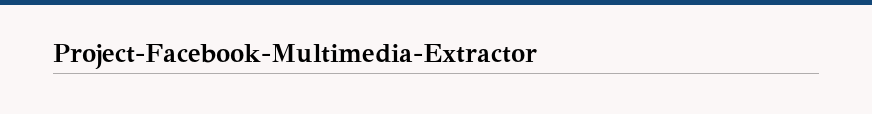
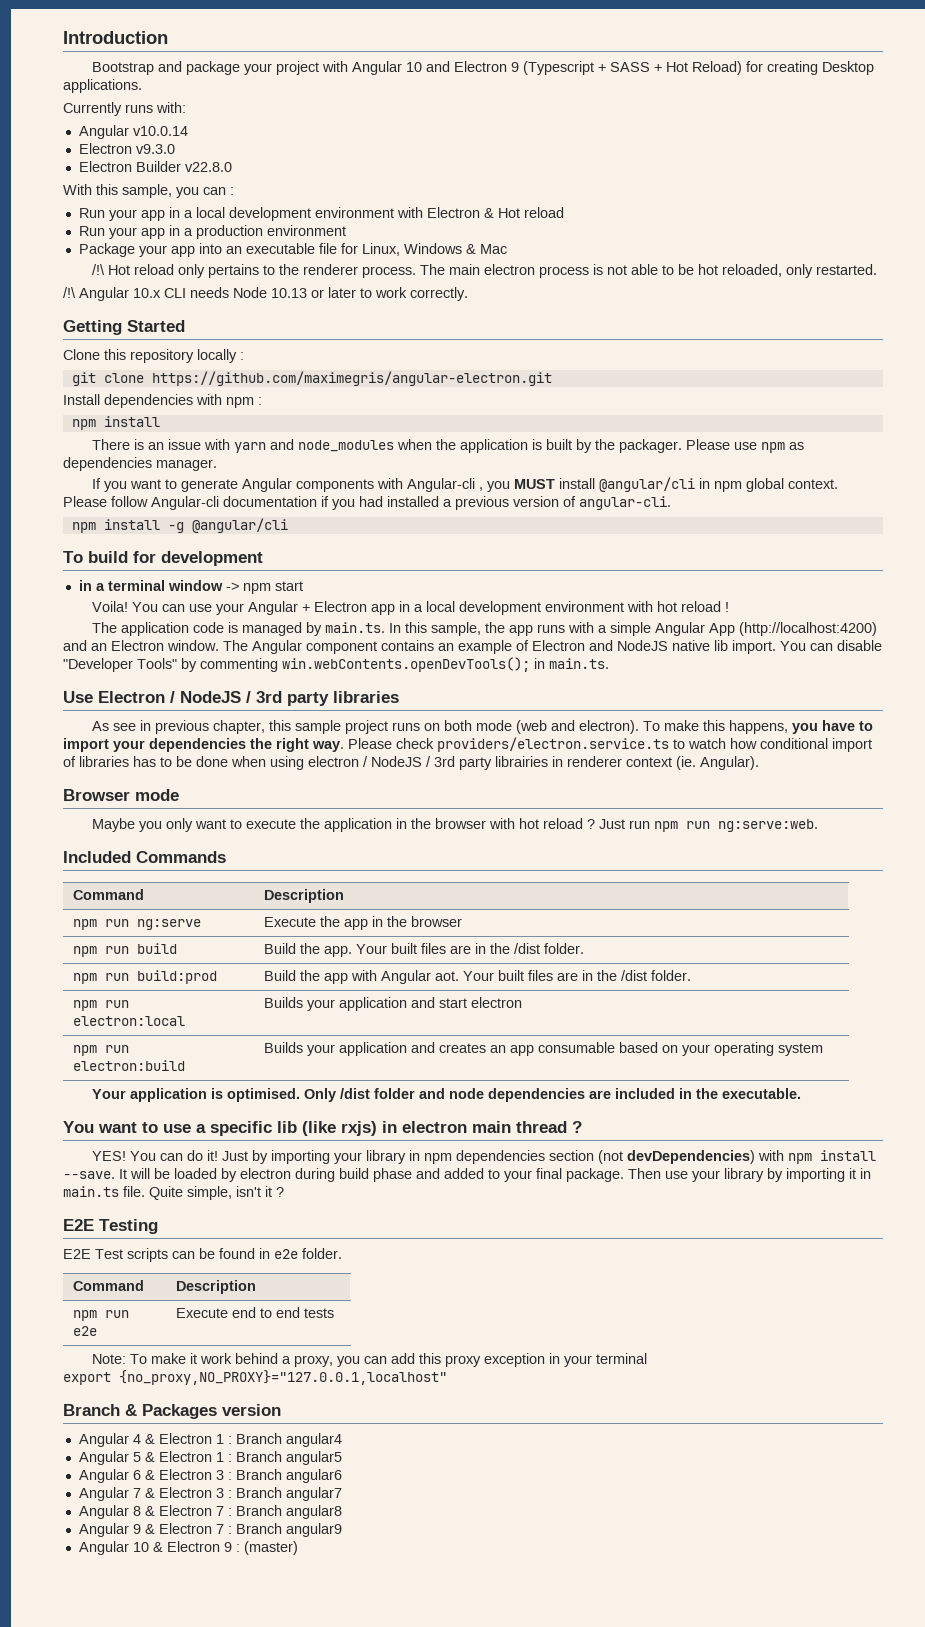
- Project-Facebook-Multimedia-Extractor
+ Introduction
+ Bootstrap and package your project with Angular 10 and Electron 9 (Typescript + SASS + Hot Reload) for creating Desktop applications.
+ Currently runs with:
+ Angular v10.0.14
+ Electron v9.3.0
+ Electron Builder v22.8.0
+ With this sample, you can :
+ Run your app in a local development environment with Electron & Hot reload
+ Run your app in a production environment
+ Package your app into an executable file for Linux, Windows & Mac
+ /!\ Hot reload only pertains to the renderer process. The main electron process is not able to be hot reloaded, only restarted.
+ /!\ Angular 10.x CLI needs Node 10.13 or later to work correctly.
+ Getting Started
+ Clone this repository locally :
+ git clone https://github.com/maximegris/angular-electron.git
+ Install dependencies with npm :
+ npm install
+ There is an issue with yarn and node_modules when the application is built by the packager. Please use npm as dependencies manager.
+ If you want to generate Angular components with Angular-cli , you MUST install @angular/cli in npm global context. Please follow Angular-cli documentation if you had installed a previous version of angular-cli.
+ npm install -g @angular/cli
+ To build for development
+ in a terminal window -> npm start
+ Voila! You can use your Angular + Electron app in a local development environment with hot reload !
+ The application code is managed by main.ts. In this sample, the app runs with a simple Angular App (http://localhost:4200) and an Electron window. The Angular component contains an example of Electron and NodeJS native lib import. You can disable "Developer Tools" by commenting win.webContents.openDevTools(); in main.ts.
+ Use Electron / NodeJS / 3rd party libraries
+ As see in previous chapter, this sample project runs on both mode (web and electron). To make this happens, you have to import your dependencies the right way. Please check providers/electron.service.ts to watch how conditional import of libraries has to be done when using electron / NodeJS / 3rd party librairies in renderer context (ie. Angular).
+ Browser mode
+ Maybe you only want to execute the application in the browser with hot reload ? Just run npm run ng:serve:web.
+ Included Commands
+ Command | Description
+ npm run ng:serve | Execute the app in the browser
+ npm run build | Build the app. Your built files are in the /dist folder.
+ npm run build:prod | Build the app with Angular aot. Your built files are in the /dist folder.
+ npm run electron:local | Builds your application and start electron
+ npm run electron:build | Builds your application and creates an app consumable based on your operating system
+ Your application is optimised. Only /dist folder and node dependencies are included in the executable.
+ You want to use a specific lib (like rxjs) in electron main thread ?
+ YES! You can do it! Just by importing your library in npm dependencies section (not devDependencies) with npm install --save. It will be loaded by electron during build phase and added to your final package. Then use your library by importing it in main.ts file. Quite simple, isn't it ?
+ E2E Testing
+ E2E Test scripts can be found in e2e folder.
+ Command | Description
+ npm run e2e | Execute end to end tests
+ Note: To make it work behind a proxy, you can add this proxy exception in your terminal
+ export {no_proxy,NO_PROXY}="127.0.0.1,localhost"
+ Branch & Packages version
+ Angular 4 & Electron 1 : Branch angular4
+ Angular 5 & Electron 1 : Branch angular5
+ Angular 6 & Electron 3 : Branch angular6
+ Angular 7 & Electron 3 : Branch angular7
+ Angular 8 & Electron 7 : Branch angular8
+ Angular 9 & Electron 7 : Branch angular9
+ Angular 10 & Electron 9 : (master)

